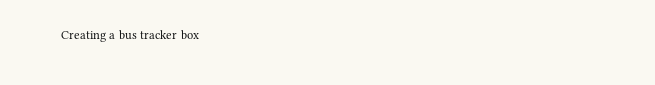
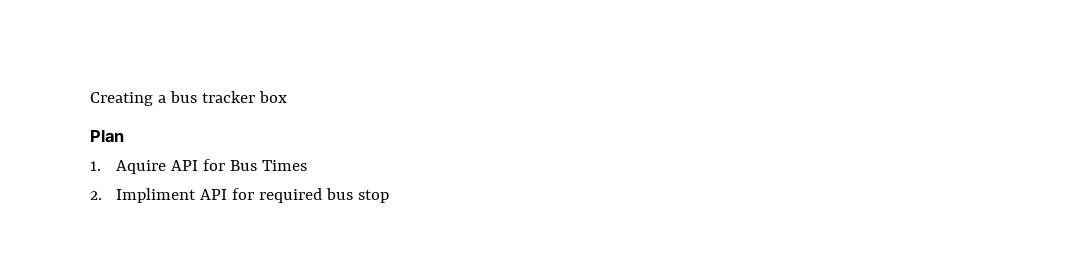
+ Plan
+ 1. Aquire API for Bus Times
+ 2. Impliment API for required bus stop

